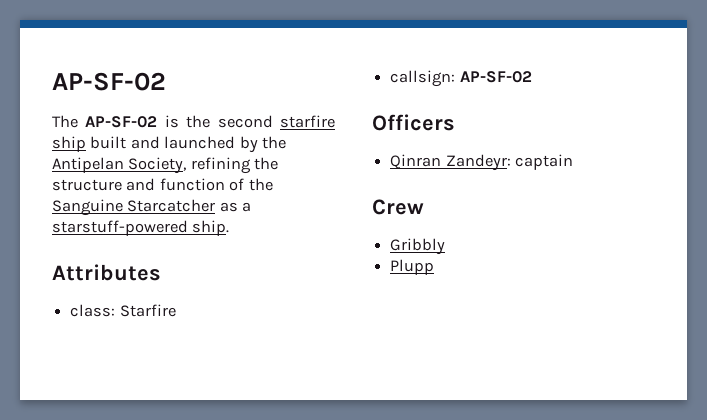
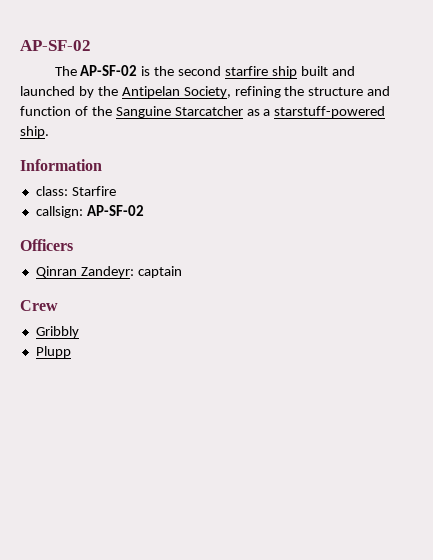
- Attributes
+ Information

